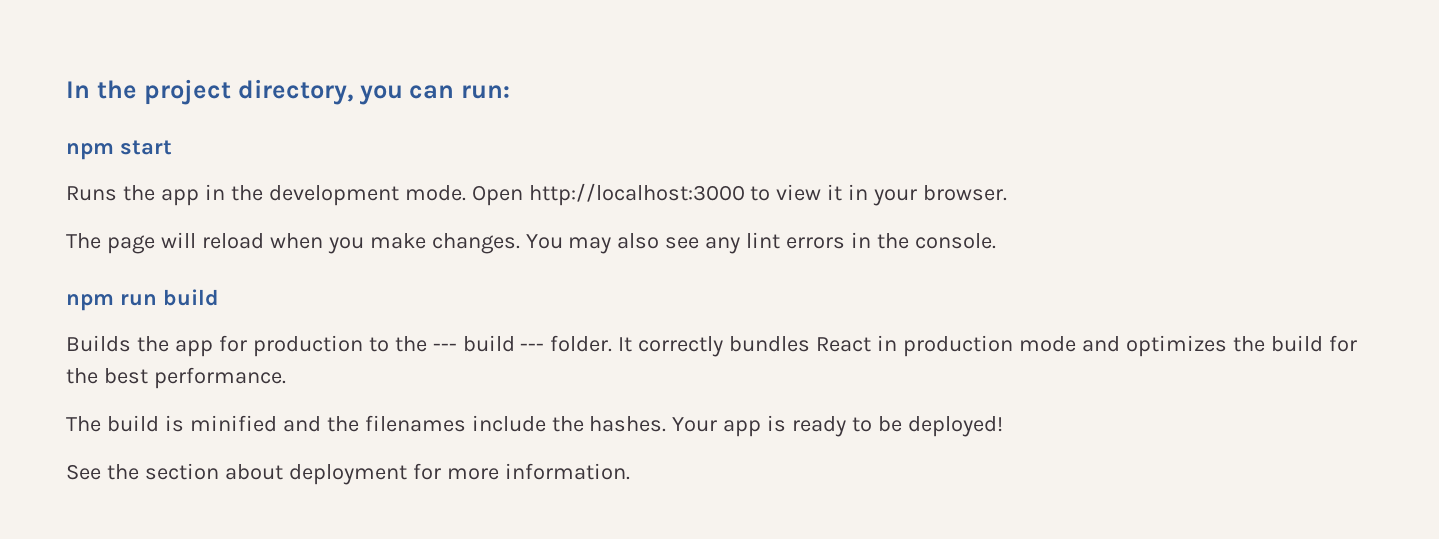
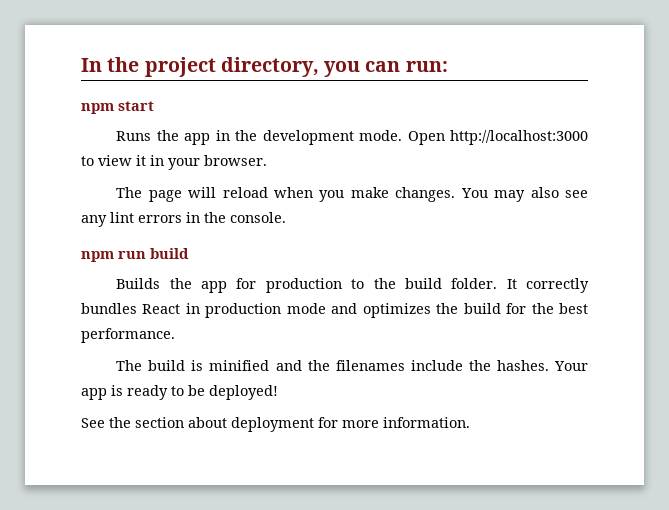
- Builds the app for production to the --- build --- folder.
+ Builds the app for production to the build folder.

